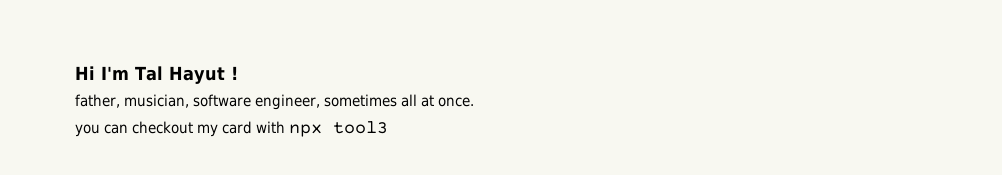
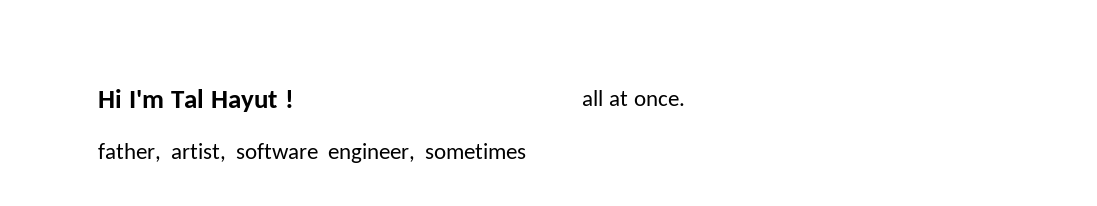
- father, musician, software engineer, sometimes all at once.
+ father, artist, software engineer, sometimes all at once.
- you can checkout my card with npx tool3

